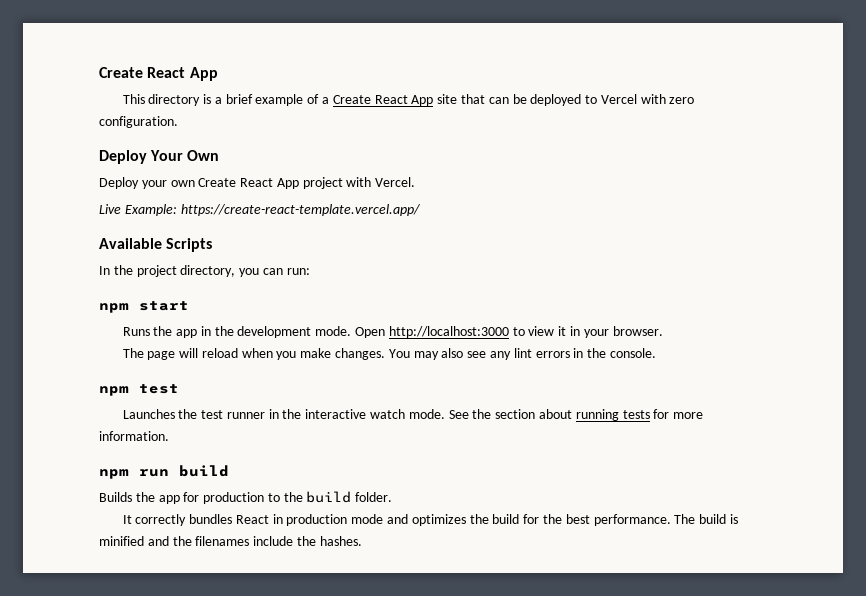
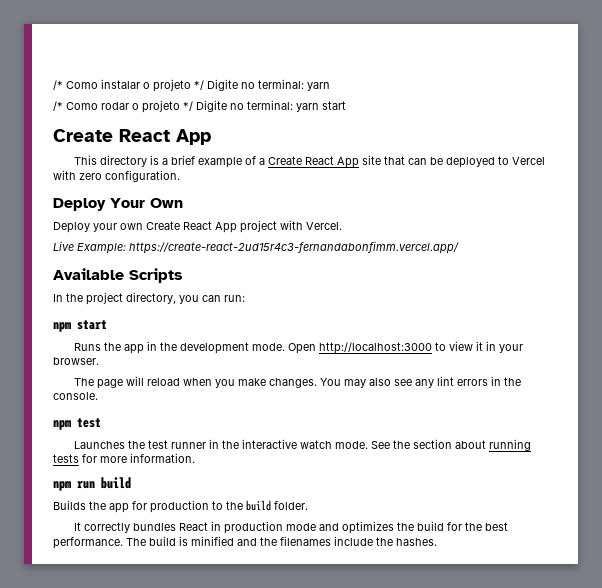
+ /* Como instalar o projeto */ Digite no terminal: yarn
+ /* Como rodar o projeto */ Digite no terminal: yarn start
- Live Example: https://create-react-template.vercel.app/
+ Live Example: https://create-react-2ud15r4c3-fernandabonfimm.vercel.app/

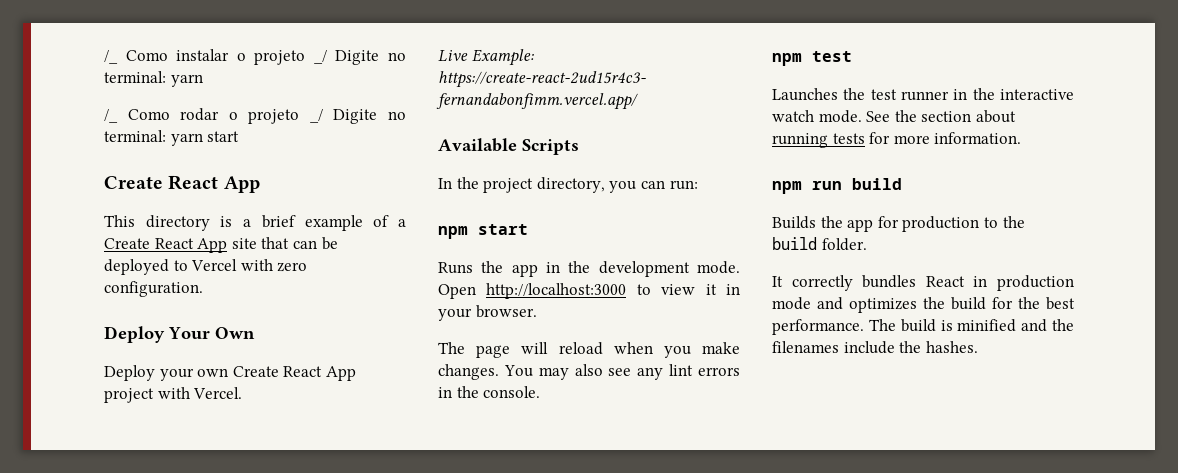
- /* Como instalar o projeto */ Digite no terminal: yarn
+ /_ Como instalar o projeto _/ Digite no terminal: yarn
- /* Como rodar o projeto */ Digite no terminal: yarn start
+ /_ Como rodar o projeto _/ Digite no terminal: yarn start

